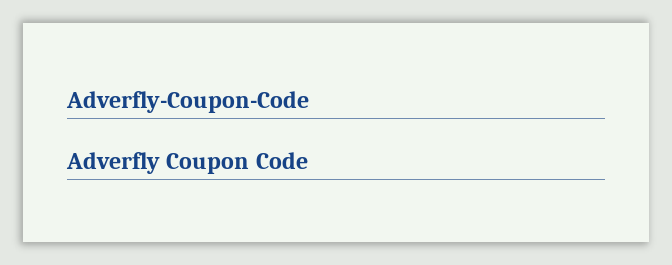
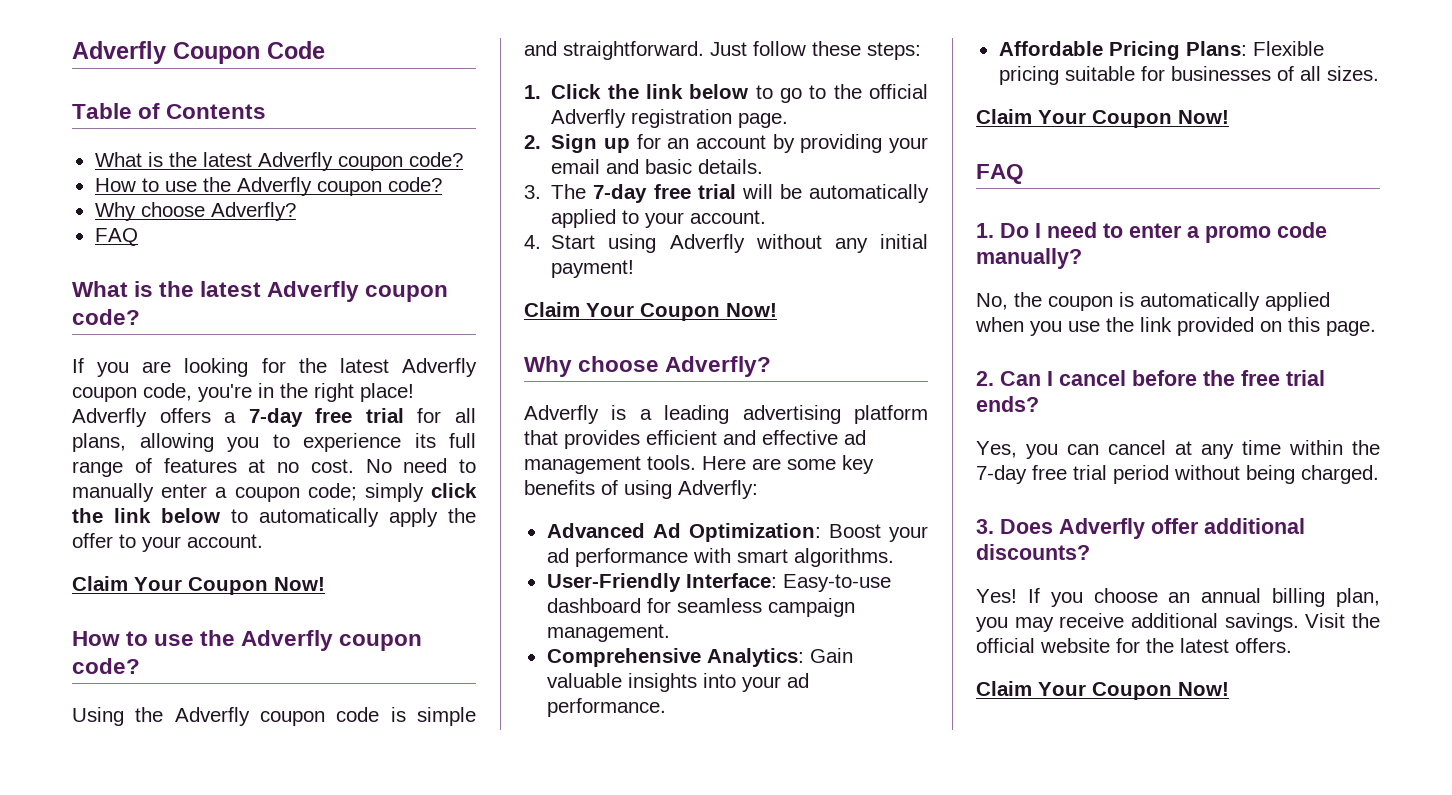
- Adverfly-Coupon-Code
+ Table of Contents
+ What is the latest Adverfly coupon code?
+ How to use the Adverfly coupon code?
+ Why choose Adverfly?
+ FAQ
+ What is the latest Adverfly coupon code?
+ If you are looking for the latest Adverfly coupon code, you're in the right place! Adverfly offers a 7-day free trial for all plans, allowing you to experience its full range of features at no cost. No need to manually enter a coupon code; simply click the link below to automatically apply the offer to your account.
+ Claim Your Coupon Now!
+ How to use the Adverfly coupon code?
+ Using the Adverfly coupon code is simple and straightforward. Just follow these steps:
+ 1. Click the link below to go to the official Adverfly registration page.
+ 2. Sign up for an account by providing your email and basic details.
+ 3. The 7-day free trial will be automatically applied to your account.
+ 4. Start using Adverfly without any initial payment!
+ Claim Your Coupon Now!
+ Why choose Adverfly?
+ Adverfly is a leading advertising platform that provides efficient and effective ad management tools. Here are some key benefits of using Adverfly:
+ Advanced Ad Optimization: Boost your ad performance with smart algorithms.
+ User-Friendly Interface: Easy-to-use dashboard for seamless campaign management.
+ Comprehensive Analytics: Gain valuable insights into your ad performance.
+ Affordable Pricing Plans: Flexible pricing suitable for businesses of all sizes.
+ Claim Your Coupon Now!
+ FAQ
+ 1. Do I need to enter a promo code manually?
+ No, the coupon is automatically applied when you use the link provided on this page.
+ 2. Can I cancel before the free trial ends?
+ Yes, you can cancel at any time within the 7-day free trial period without being charged.
+ 3. Does Adverfly offer additional discounts?
+ Yes! If you choose an annual billing plan, you may receive additional savings. Visit the official website for the latest offers.
+ Claim Your Coupon Now!

